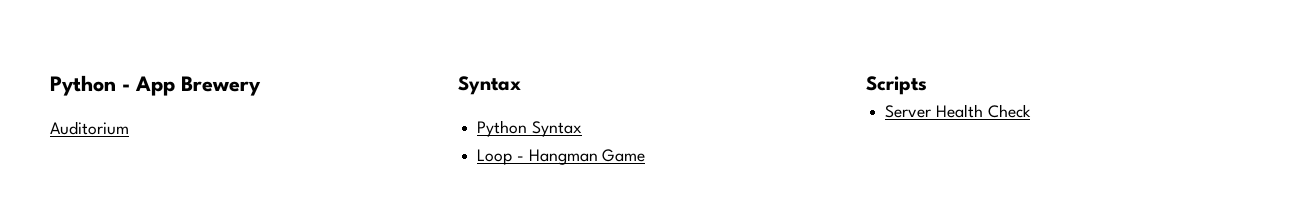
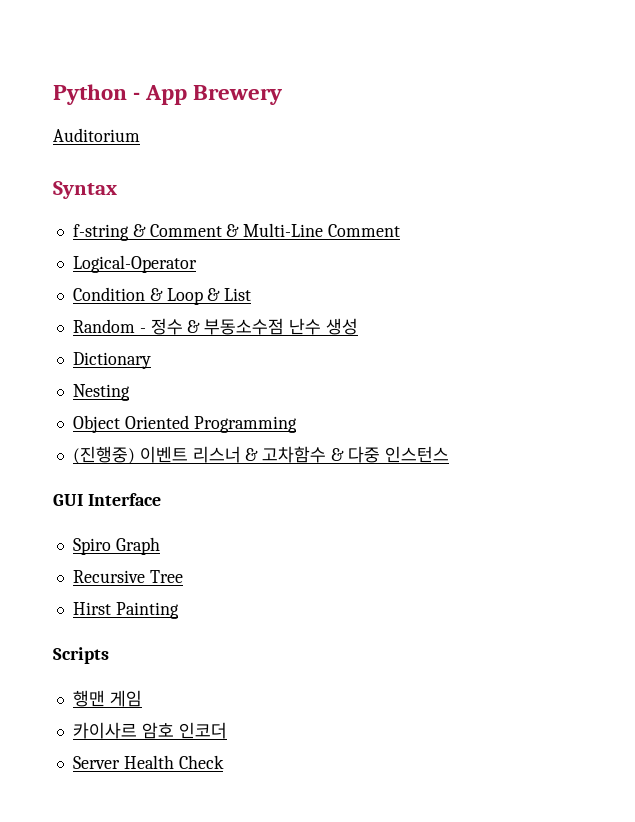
- Python Syntax
- Loop - Hangman Game
+ f-string & Comment & Multi-Line Comment
+ Logical-Operator
+ Condition & Loop & List
+ Random - 정수 & 부동소수점 난수 생성
+ Dictionary
+ Nesting
+ Object Oriented Programming
+ (진행중) 이벤트 리스너 & 고차함수 & 다중 인스턴스
+ GUI Interface
+ Spiro Graph
+ Recursive Tree
+ Hirst Painting
  Scripts
+ 행맨 게임
+ 카이사르 암호 인코더

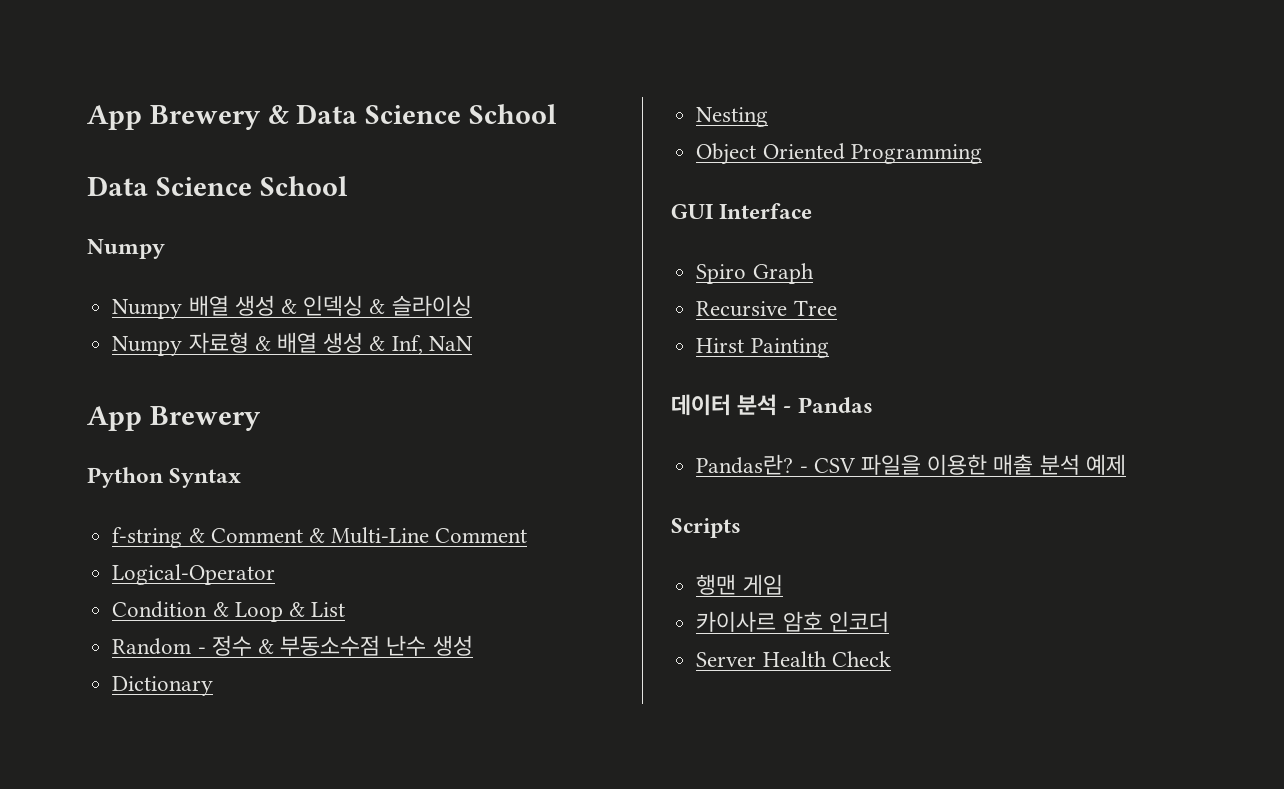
- Python - App Brewery
+ App Brewery & Data Science School
+ Data Science School
+ Numpy
+ Numpy 배열 생성 & 인덱싱 & 슬라이싱
+ Numpy 자료형 & 배열 생성 & Inf, NaN
+ App Brewery
- Auditorium
- Syntax
+ Python Syntax
- (진행중) 이벤트 리스너 & 고차함수 & 다중 인스턴스
+ 데이터 분석 - Pandas
+ Pandas란? - CSV 파일을 이용한 매출 분석 예제

